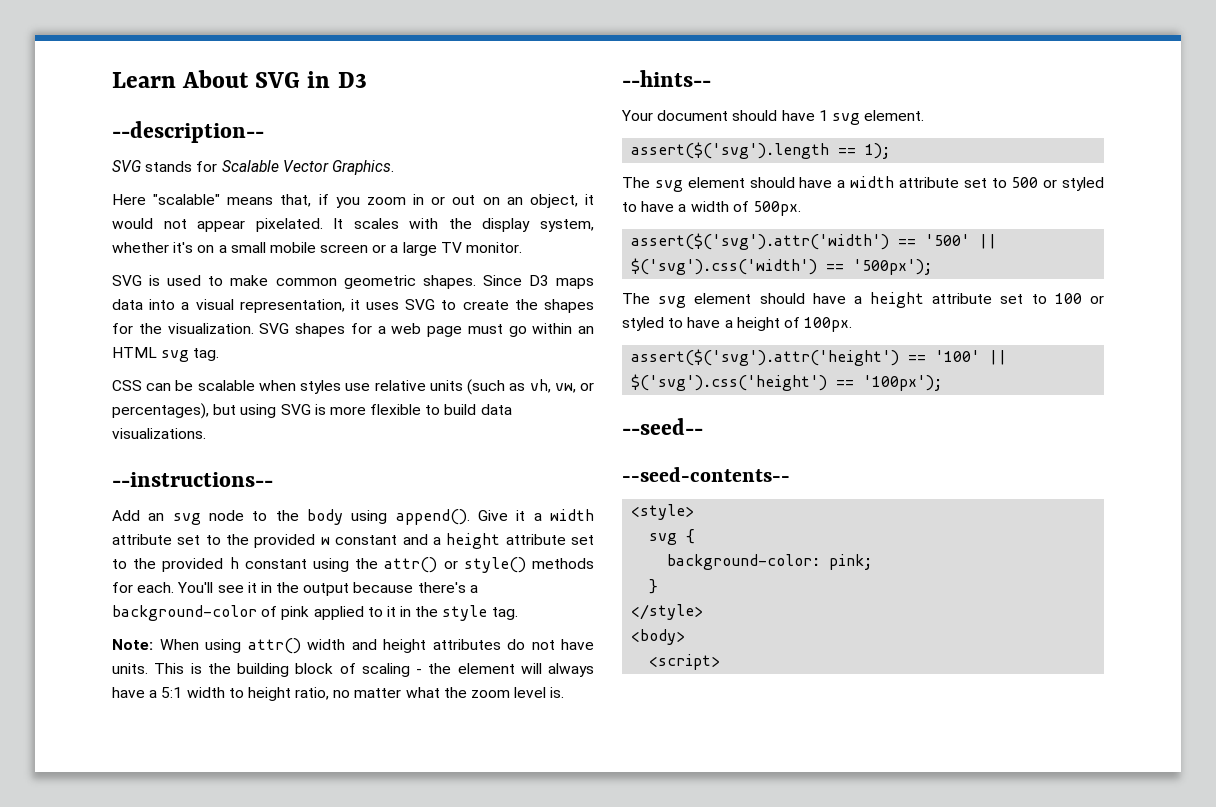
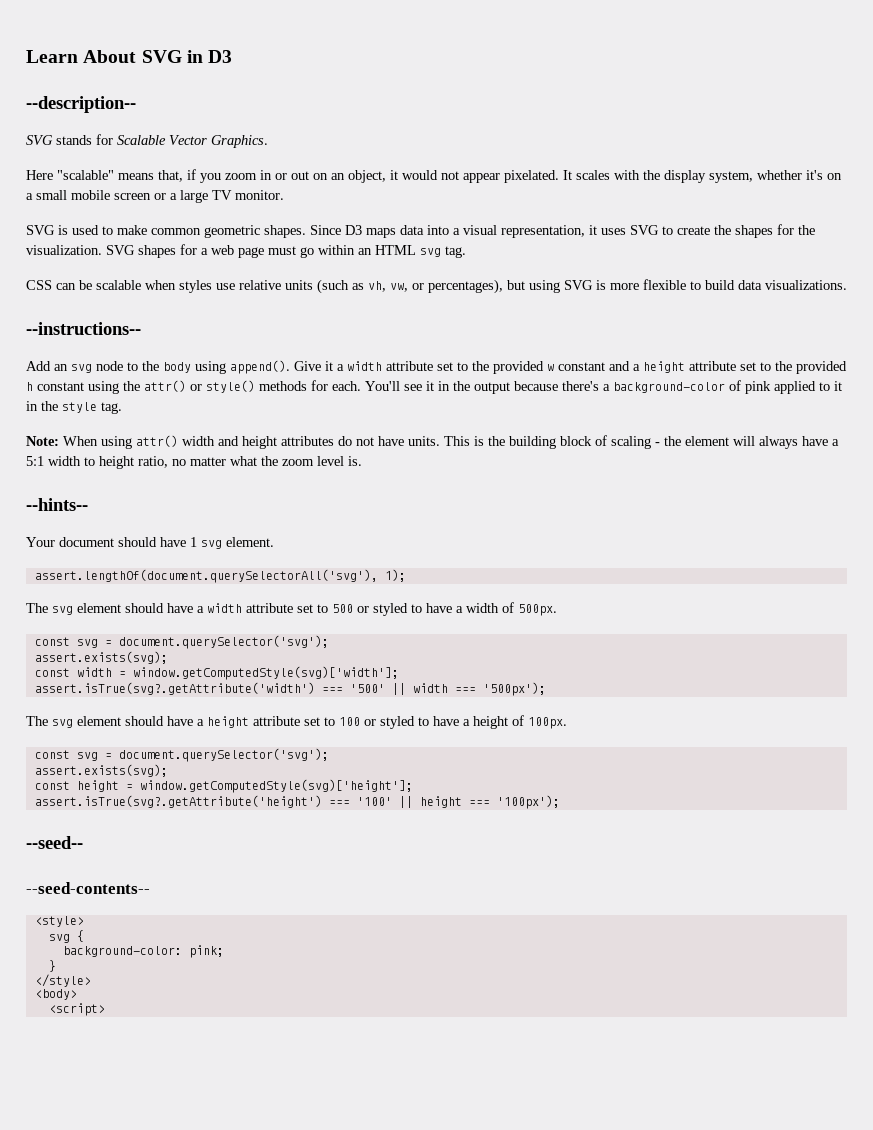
- assert($('svg').length == 1);
+ assert.lengthOf(document.querySelectorAll('svg'), 1);
  The svg element should have a width attribute set to 500 or styled to have a width of 500px.
- assert($('svg').attr('width') == '500' || $('svg').css('width') == '500px');
+ const svg = document.querySelector('svg');
+ assert.exists(svg);
+ const width = window.getComputedStyle(svg)['width'];
+ assert.isTrue(svg?.getAttribute('width') === '500' || width === '500px');
  The svg element should have a height attribute set to 100 or styled to have a height of 100px.
- assert($('svg').attr('height') == '100' || $('svg').css('height') == '100px');
+ const svg = document.querySelector('svg');
+ assert.exists(svg);
+ const height = window.getComputedStyle(svg)['height'];
+ assert.isTrue(svg?.getAttribute('height') === '100' || height === '100px');

